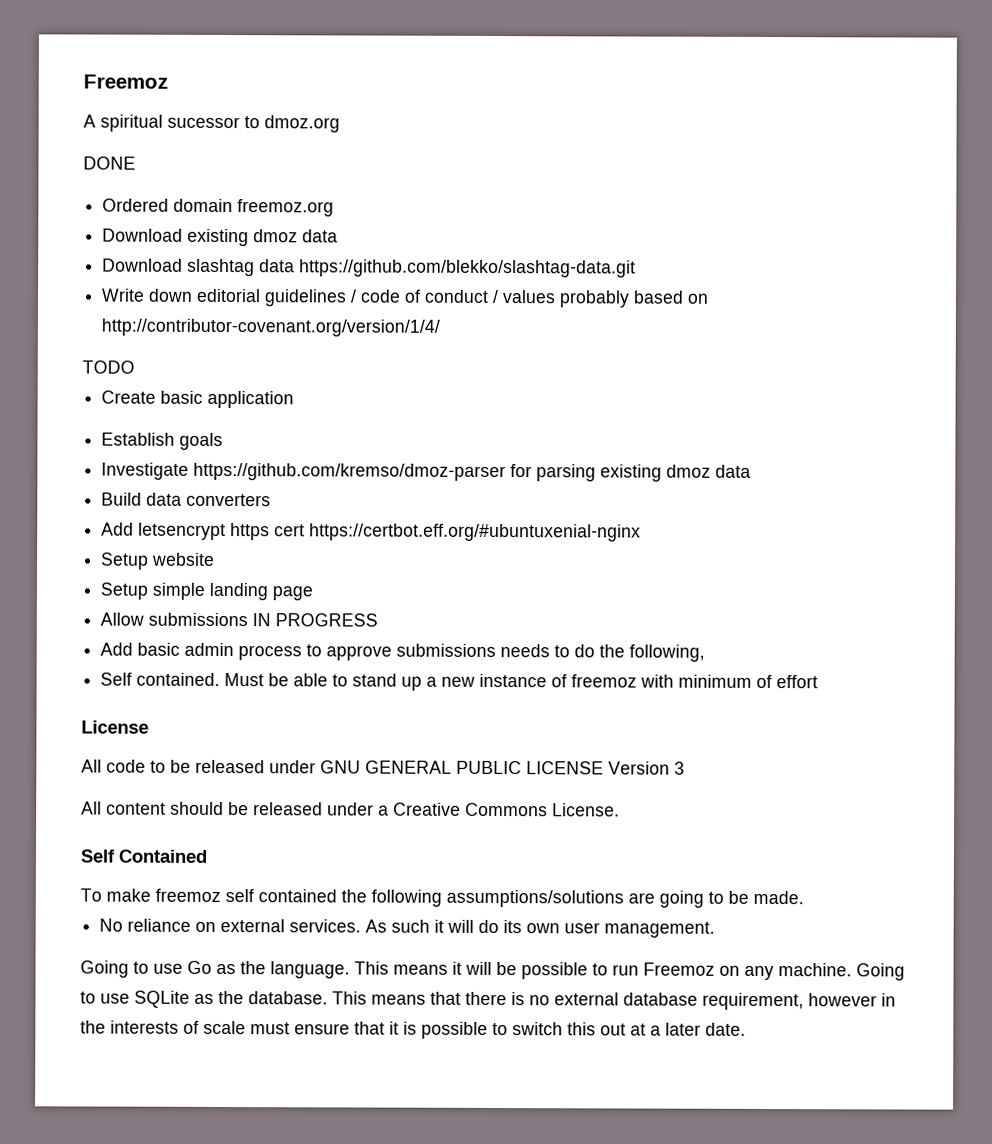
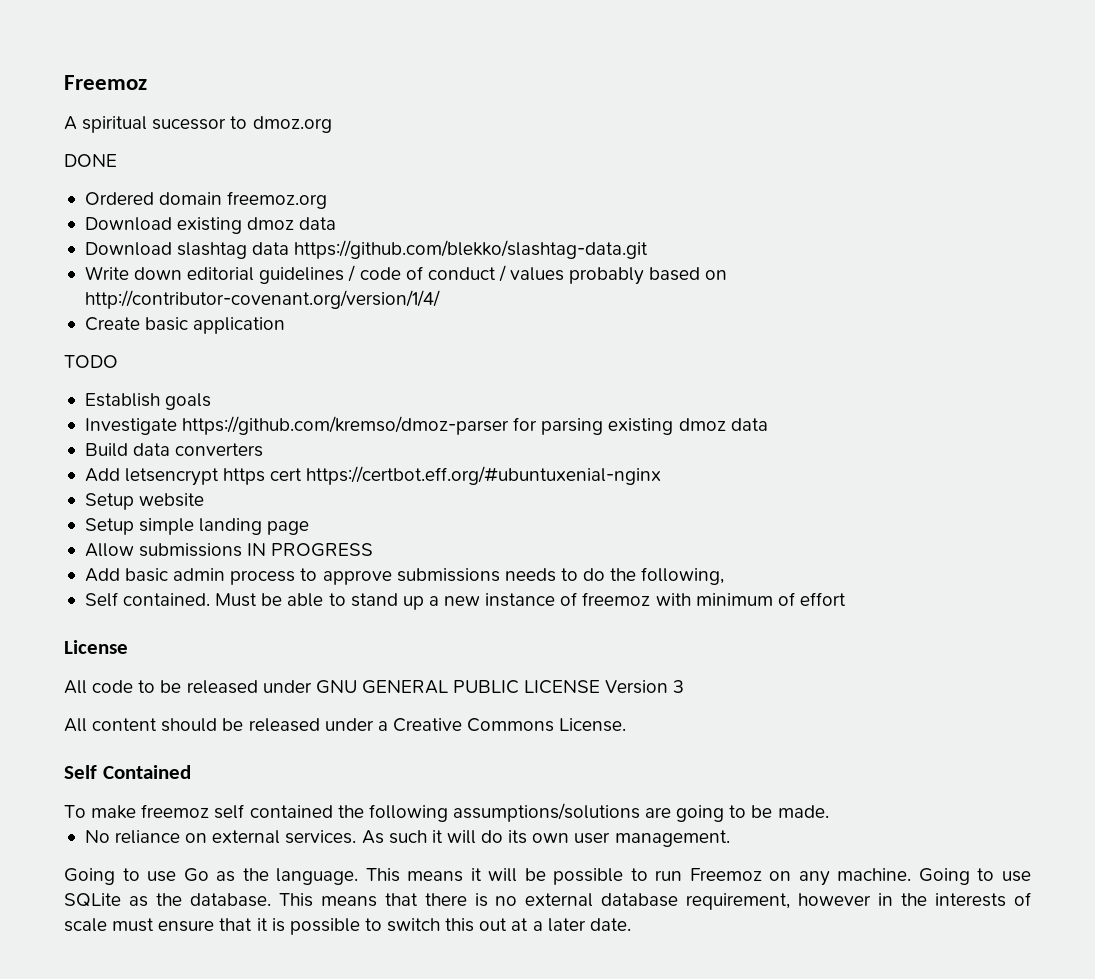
- TODO
+ TODO

